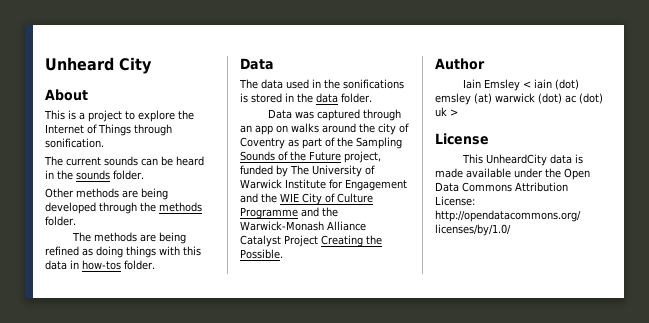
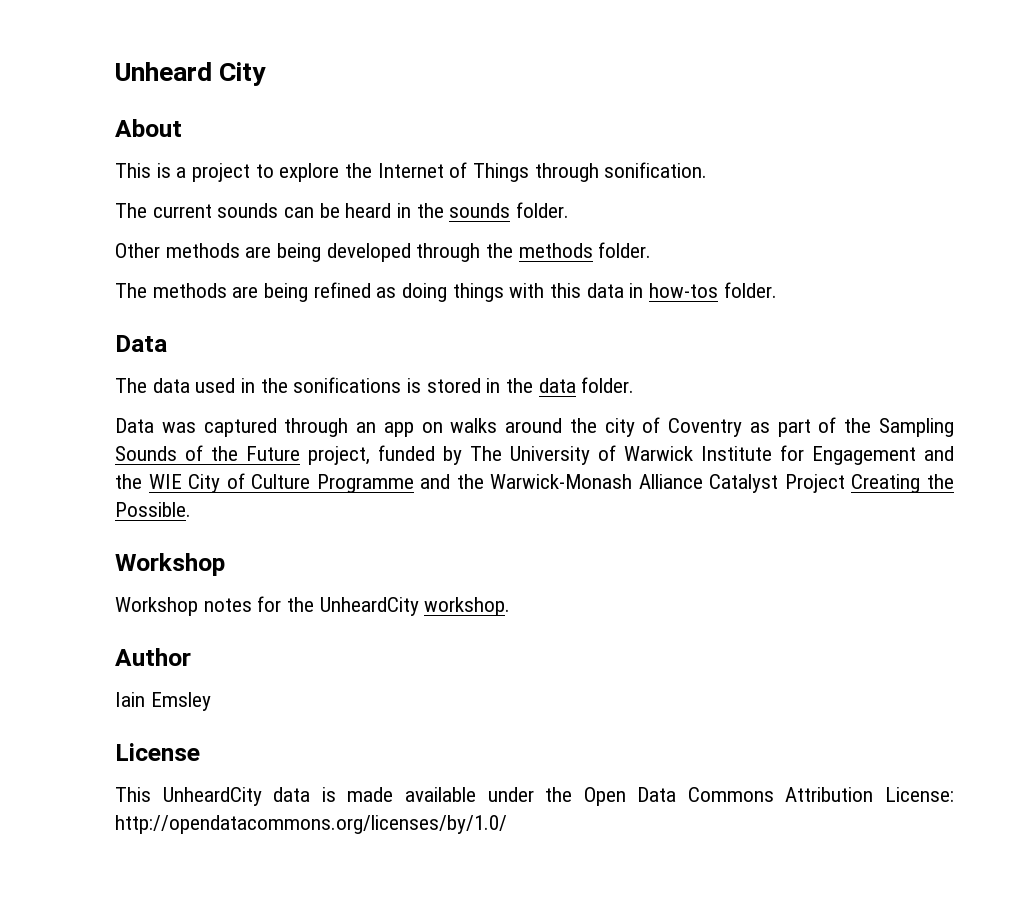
  Data was captured through an app on walks around the city of Coventry as part of the Sampling Sounds of the Future project, funded by The University of Warwick Institute for Engagement and the WIE City of Culture Programme and the Warwick-Monash Alliance Catalyst Project Creating the Possible.
+ Workshop
+ Workshop notes for the UnheardCity workshop.
  Author
- Iain Emsley < iain (dot) emsley (at) warwick (dot) ac (dot) uk >
+ Iain Emsley

